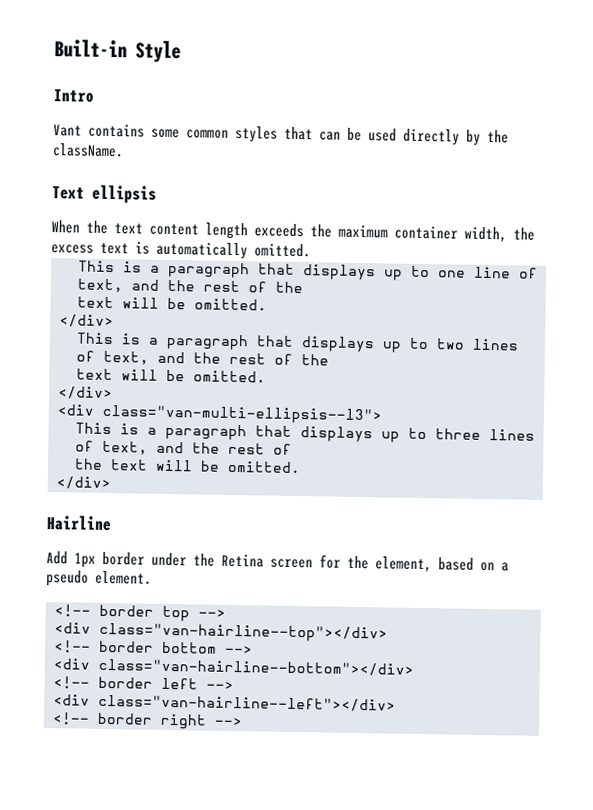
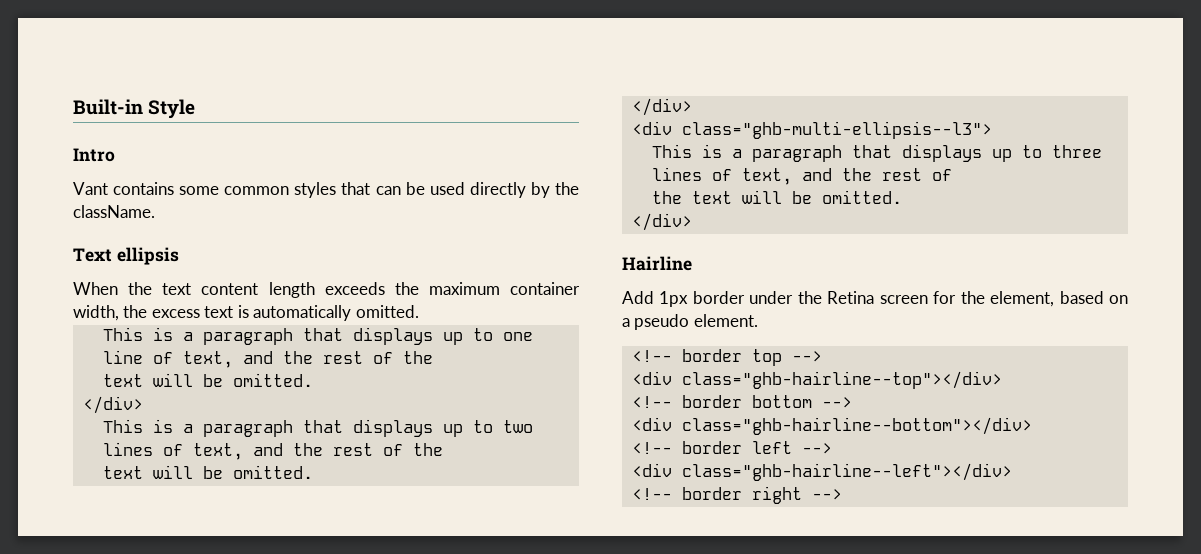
- <div class="van-multi-ellipsis--l3">
+ <div class="ghb-multi-ellipsis--l3">
- <div class="van-hairline--top"></div>
+ <div class="ghb-hairline--top"></div>
- <div class="van-hairline--bottom"></div>
+ <div class="ghb-hairline--bottom"></div>
- <div class="van-hairline--left"></div>
+ <div class="ghb-hairline--left"></div>

